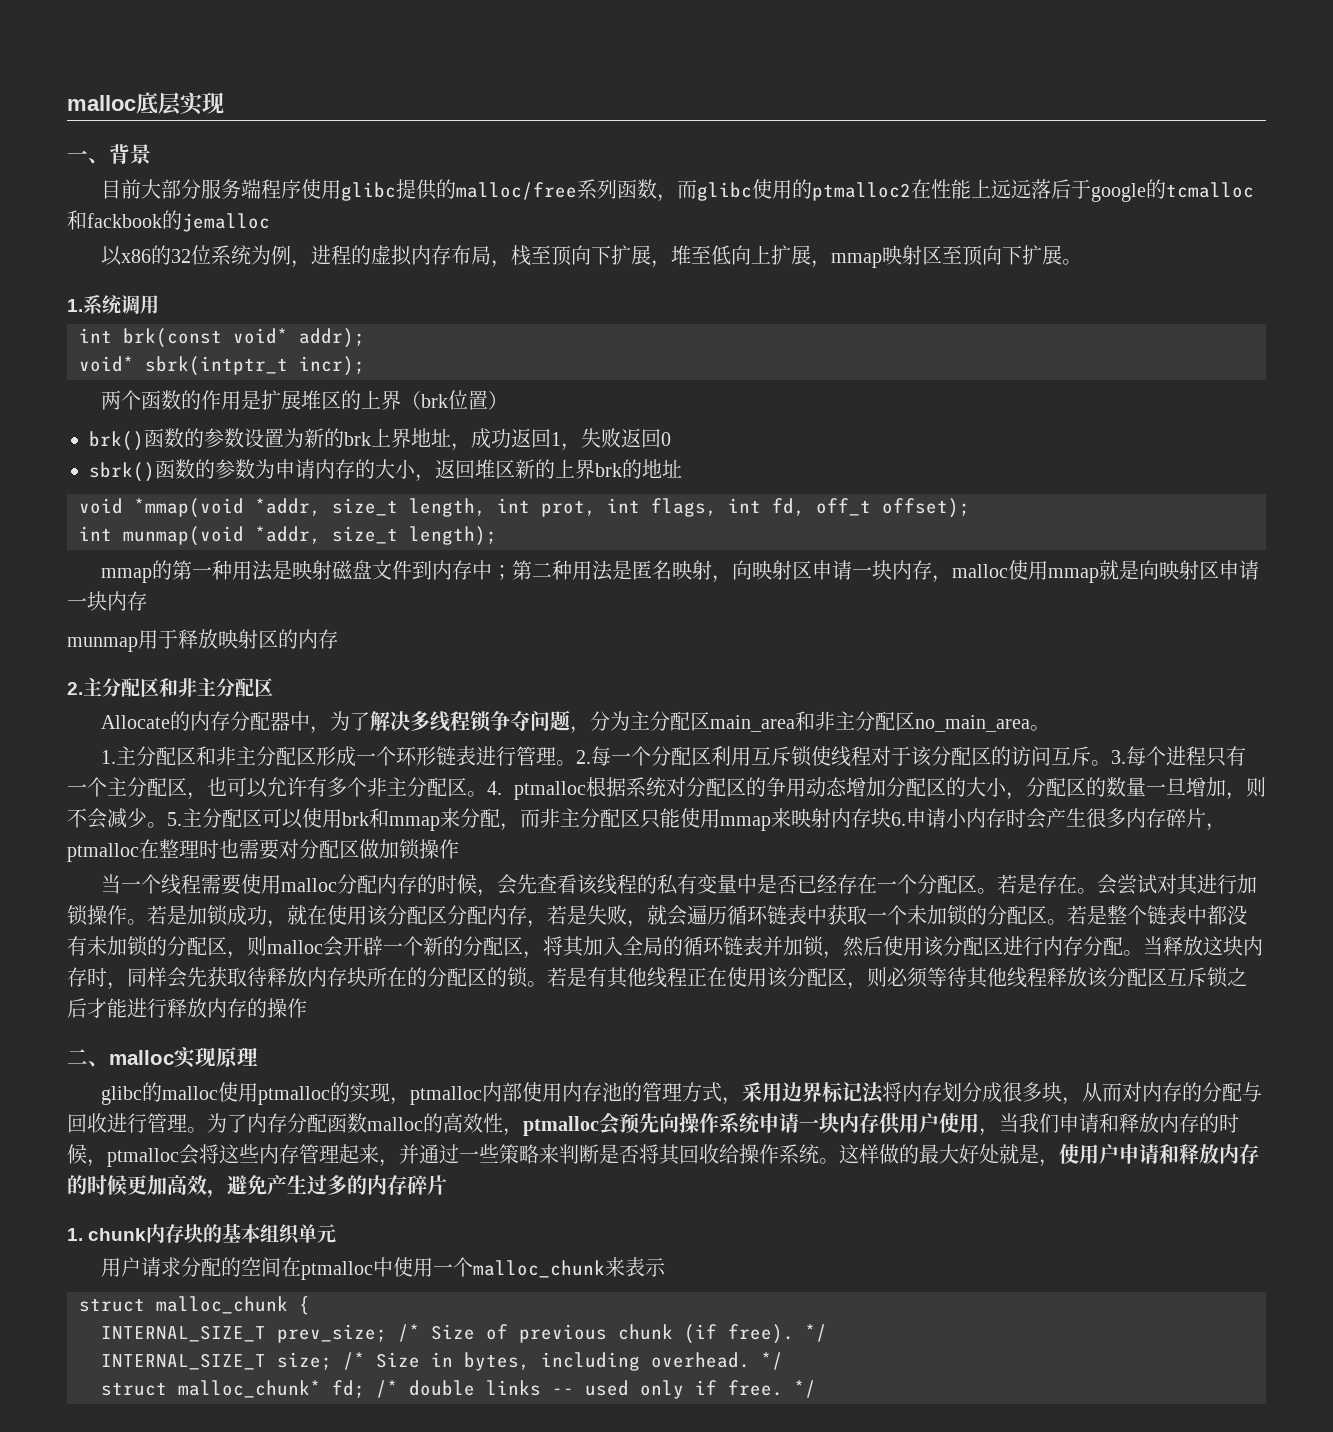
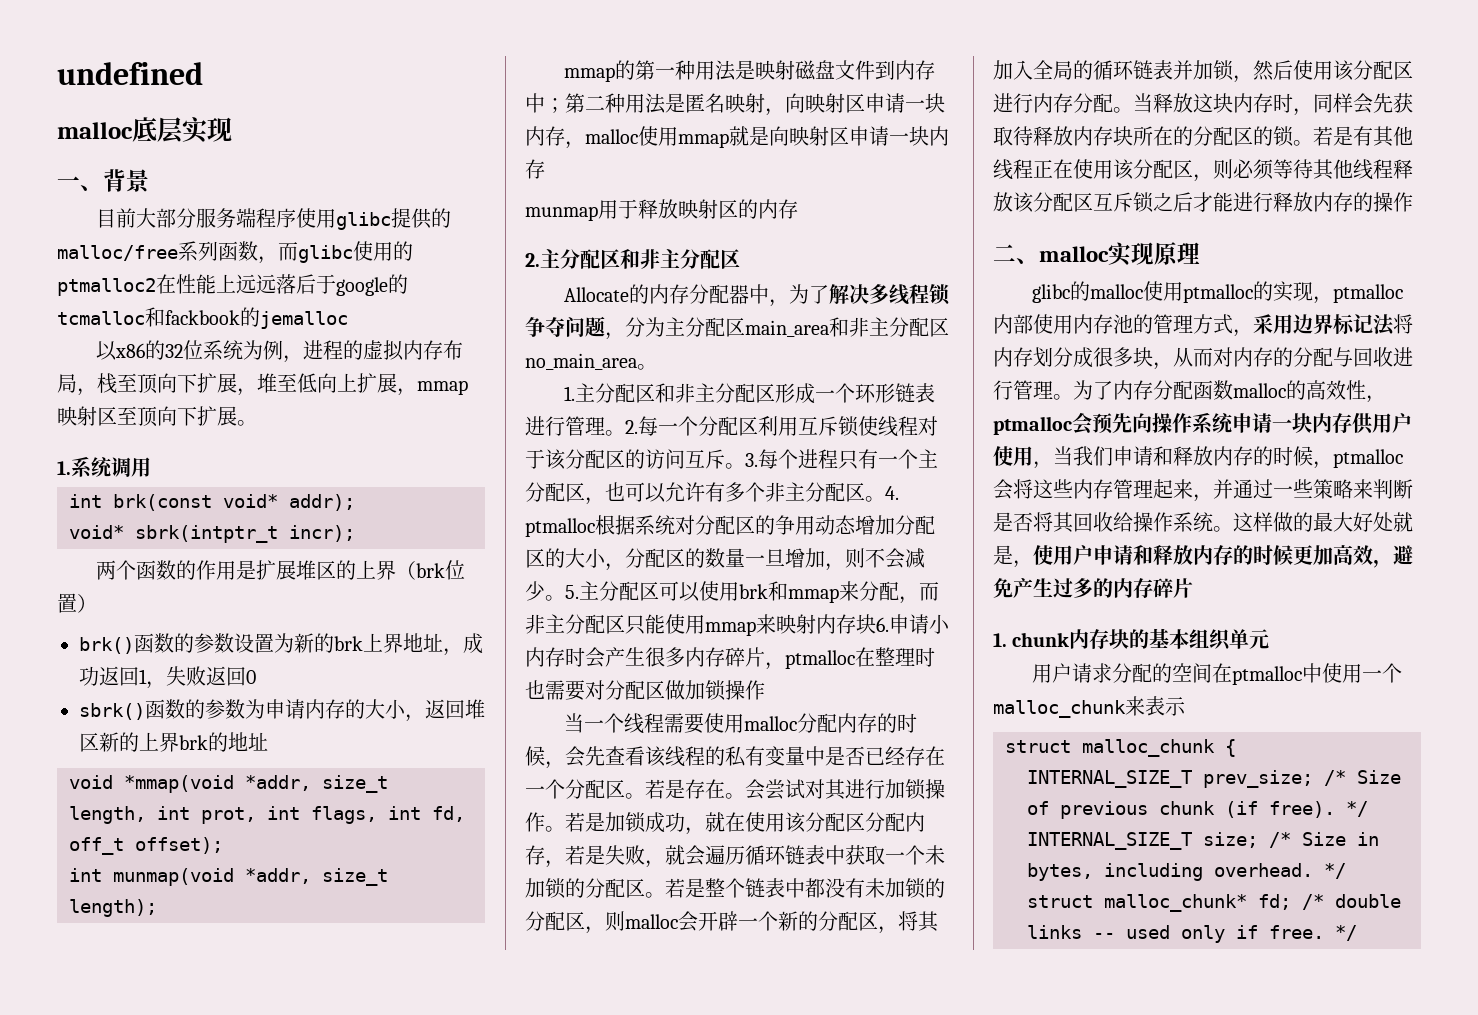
+ undefined

